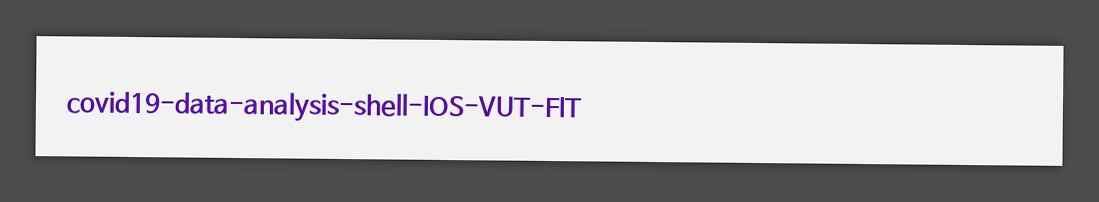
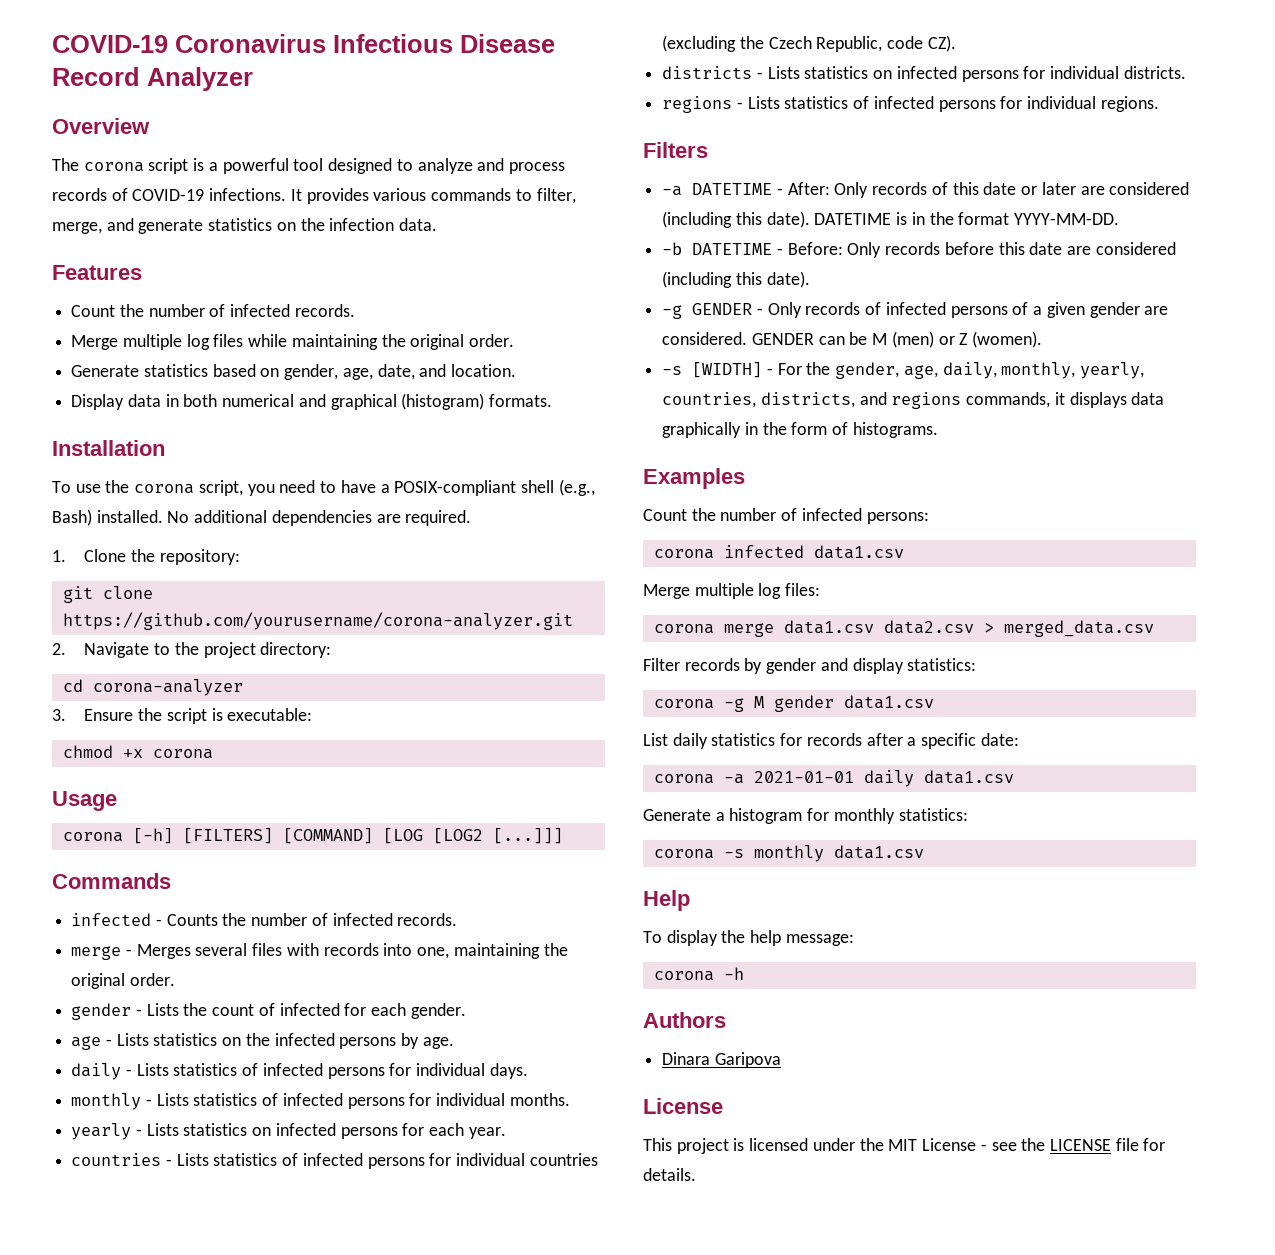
- covid19-data-analysis-shell-IOS-VUT-FIT
+ COVID-19 Coronavirus Infectious Disease Record Analyzer
+ Overview
+ The corona script is a powerful tool designed to analyze and process records of COVID-19 infections. It provides various commands to filter, merge, and generate statistics on the infection data.
+ Features
+ Count the number of infected records.
+ Merge multiple log files while maintaining the original order.
+ Generate statistics based on gender, age, date, and location.
+ Display data in both numerical and graphical (histogram) formats.
+ Installation
+ To use the corona script, you need to have a POSIX-compliant shell (e.g., Bash) installed. No additional dependencies are required.
+ 1. Clone the repository:
+ git clone https://github.com/yourusername/corona-analyzer.git
+ 2. Navigate to the project directory:
+ cd corona-analyzer
+ 3. Ensure the script is executable:
+ chmod +x corona
+ Usage
+ corona [-h] [FILTERS] [COMMAND] [LOG [LOG2 [...]]]
+ Commands
+ infected - Counts the number of infected records.
+ merge - Merges several files with records into one, maintaining the original order.
+ gender - Lists the count of infected for each gender.
+ age - Lists statistics on the infected persons by age.
+ daily - Lists statistics of infected persons for individual days.
+ monthly - Lists statistics of infected persons for individual months.
+ yearly - Lists statistics on infected persons for each year.
+ countries - Lists statistics of infected persons for individual countries (excluding the Czech Republic, code CZ).
+ districts - Lists statistics on infected persons for individual districts.
+ regions - Lists statistics of infected persons for individual regions.
+ Filters
+ -a DATETIME - After: Only records of this date or later are considered (including this date). DATETIME is in the format YYYY-MM-DD.
+ -b DATETIME - Before: Only records before this date are considered (including this date).
+ -g GENDER - Only records of infected persons of a given gender are considered. GENDER can be M (men) or Z (women).
+ -s [WIDTH] - For the gender, age, daily, monthly, yearly, countries, districts, and regions commands, it displays data graphically in the form of histograms.
+ Examples
+ Count the number of infected persons:
+ corona infected data1.csv
+ Merge multiple log files:
+ corona merge data1.csv data2.csv > merged_data.csv
+ Filter records by gender and display statistics:
+ corona -g M gender data1.csv
+ List daily statistics for records after a specific date:
+ corona -a 2021-01-01 daily data1.csv
+ Generate a histogram for monthly statistics:
+ corona -s monthly data1.csv
+ Help
+ To display the help message:
+ corona -h
+ Authors
+ Dinara Garipova
+ License
+ This project is licensed under the MIT License - see the LICENSE file for details.

